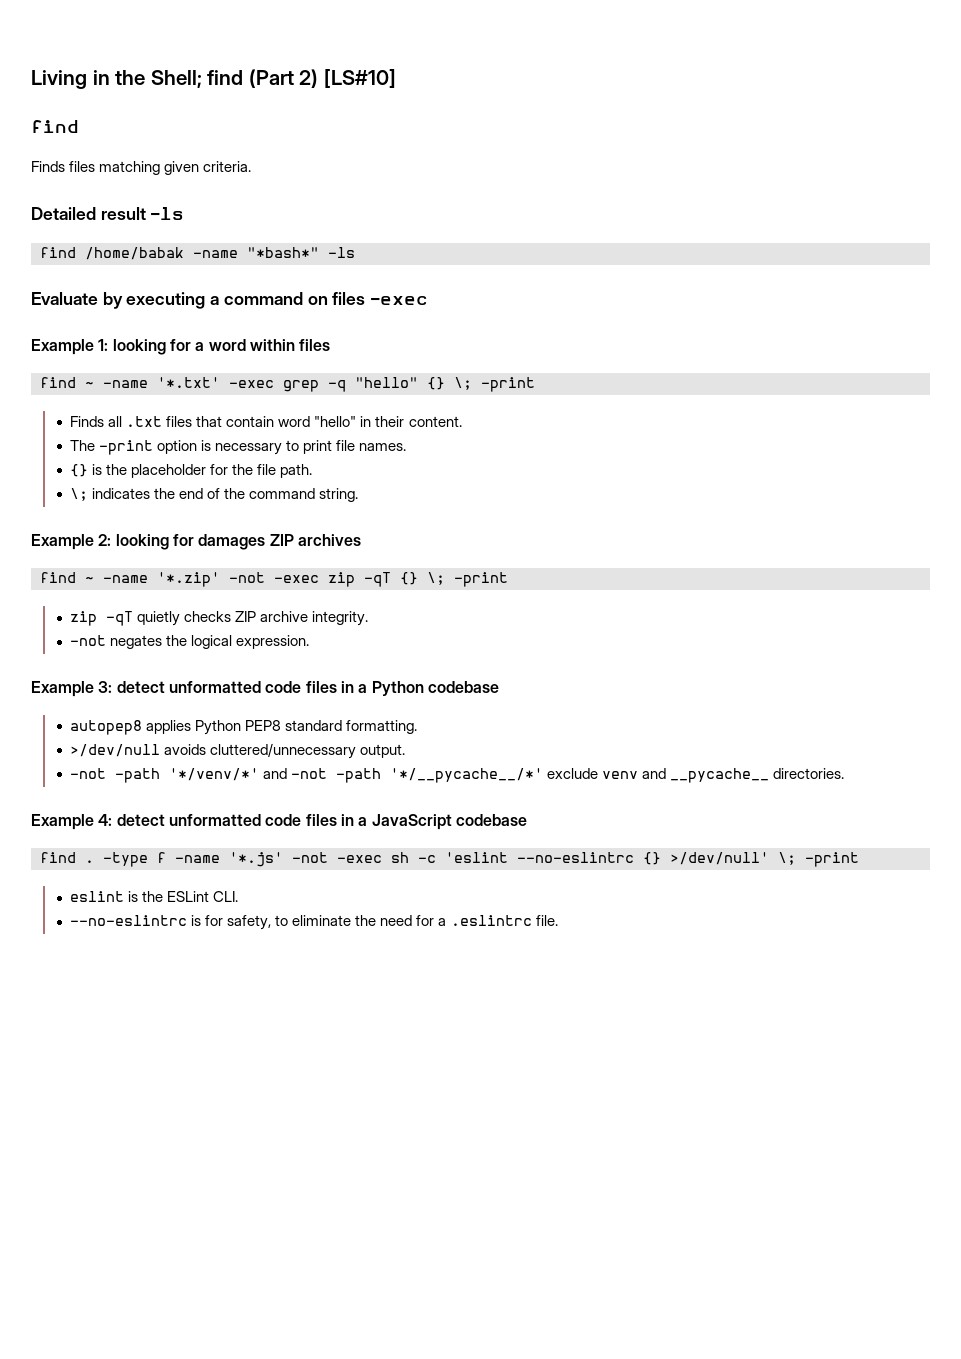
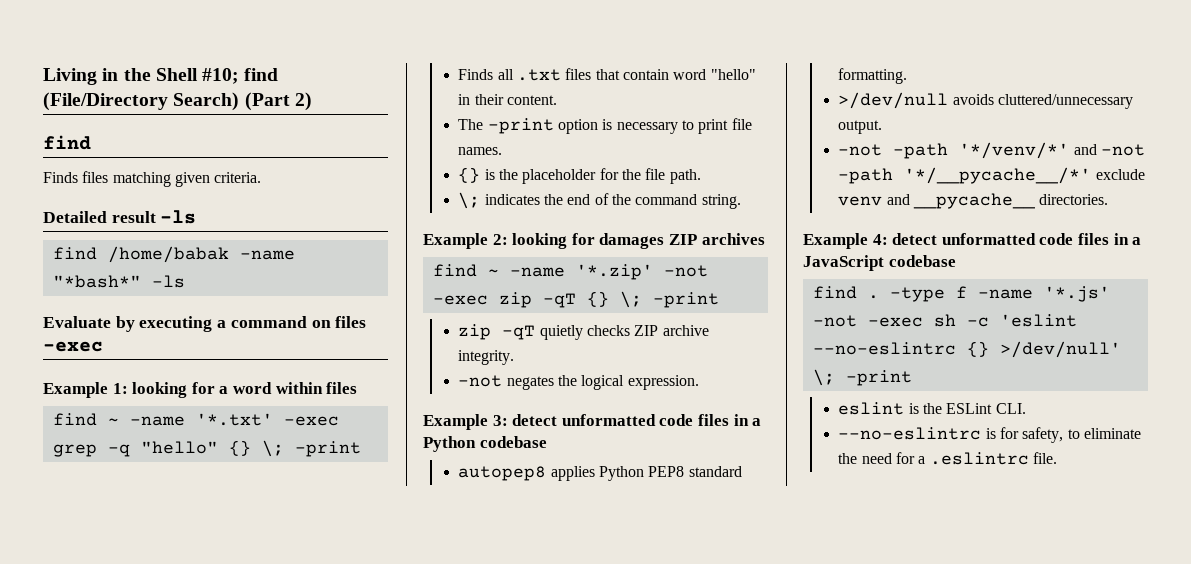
- Living in the Shell; find (Part 2) [LS#10]
+ Living in the Shell #10; find (File/Directory Search) (Part 2)

